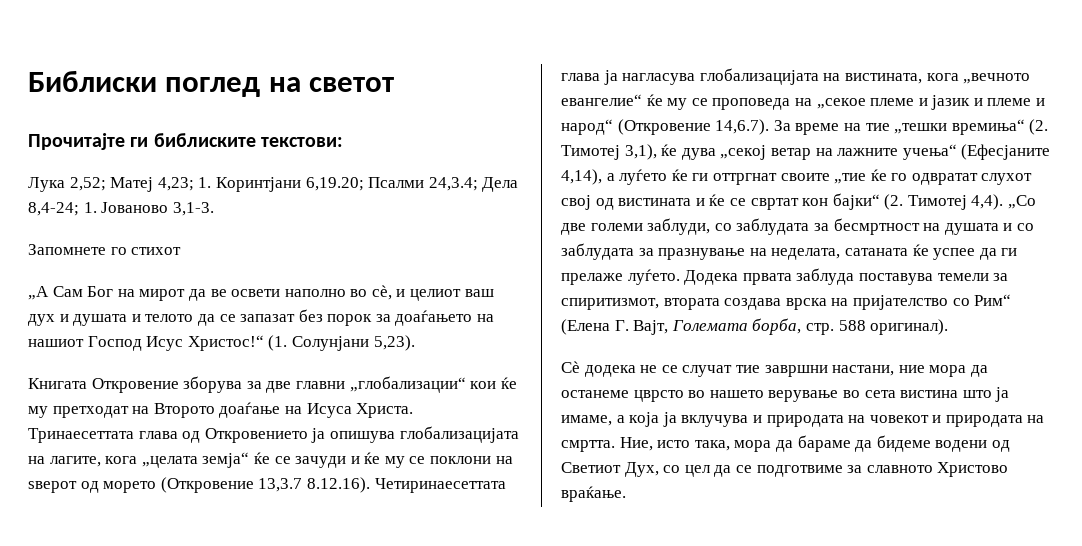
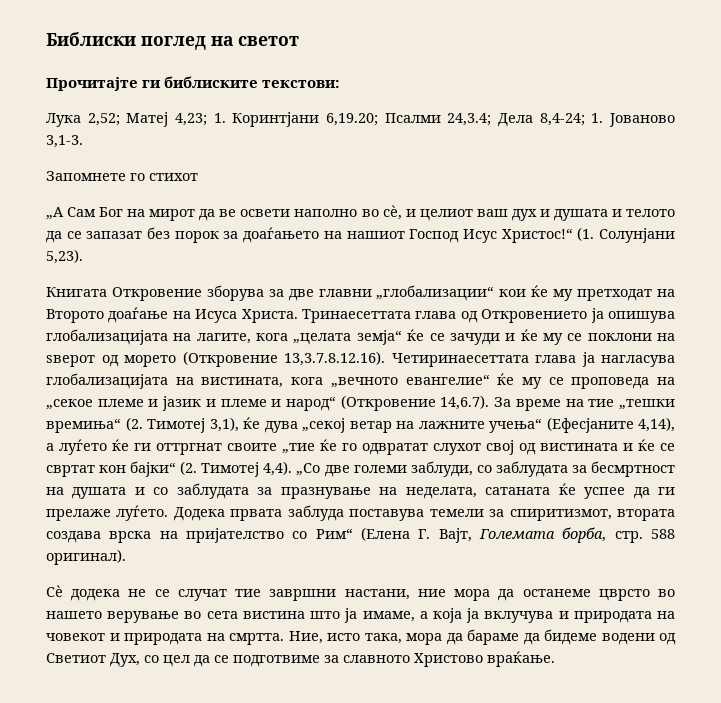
- Тринаесеттата глава од Откровението ја опишува глобализацијата на лагите, кога „целата земја“ ќе се зачуди и ќе му се поклони на ѕверот од морето (Откровение 13,3.7 8.12.16). Четиринаесеттата глава ја нагласува глобализацијата на вистината, кога „вечното евангелие“ ќе му се проповеда на „секое племе и јазик и племе и народ“ (Откровение 14,6.7). За време на тие „тешки времиња“ (2. Тимотеј 3,1), ќе дува „секој ветар на лажните учења“ (Ефесјаните 4,14), а луѓето ќе ги оттргнат своите „тие ќе го одвратат слухот свој од вистината и ќе се свртат кон бајки“ (2. Тимотеј 4,4).
+ Тринаесеттата глава од Откровението ја опишува глобализацијата на лагите, кога „целата земја“ ќе се зачуди и ќе му се поклони на ѕверот од морето (Откровение 13,3.7.8.12.16). Четиринаесеттата глава ја нагласува глобализацијата на вистината, кога „вечното евангелие“ ќе му се проповеда на „секое племе и јазик и племе и народ“ (Откровение 14,6.7). За време на тие „тешки времиња“ (2. Тимотеј 3,1), ќе дува „секој ветар на лажните учења“ (Ефесјаните 4,14), а луѓето ќе ги оттргнат своите „тие ќе го одвратат слухот свој од вистината и ќе се свртат кон бајки“ (2. Тимотеј 4,4).

